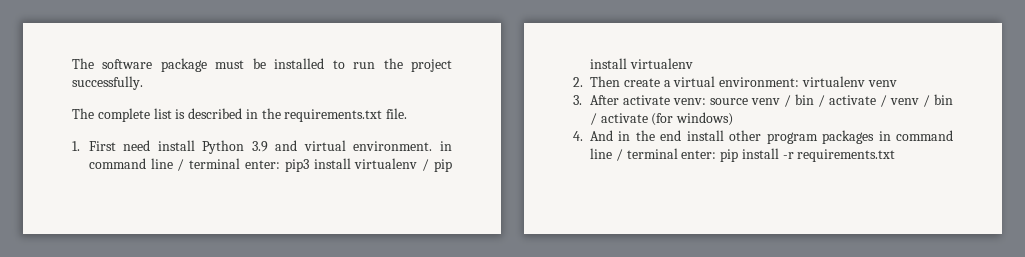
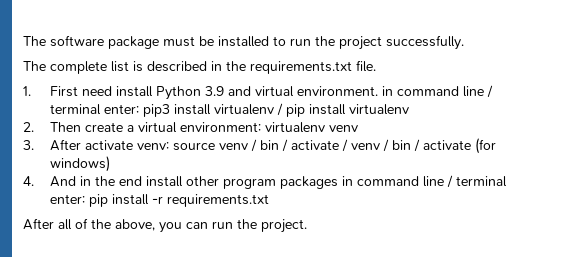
+ After all of the above, you can run the project.

